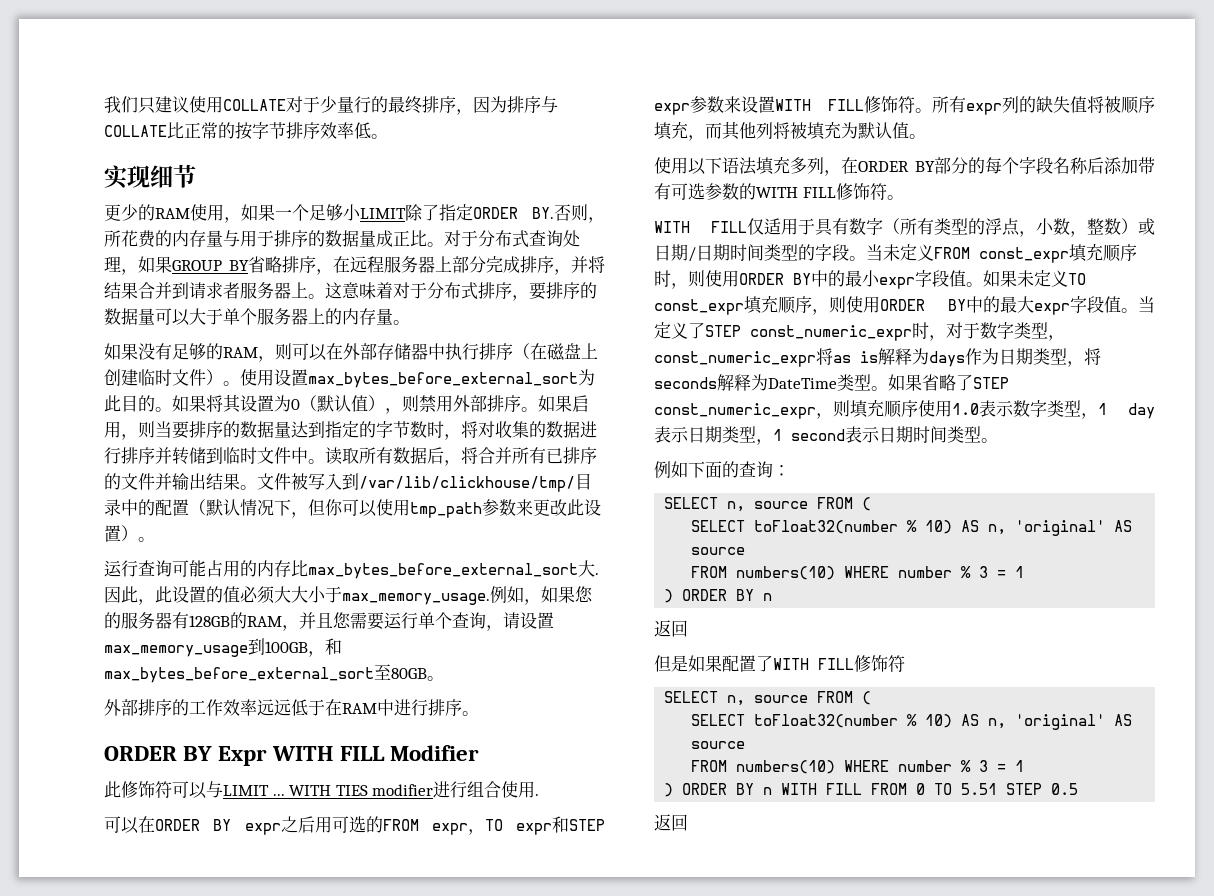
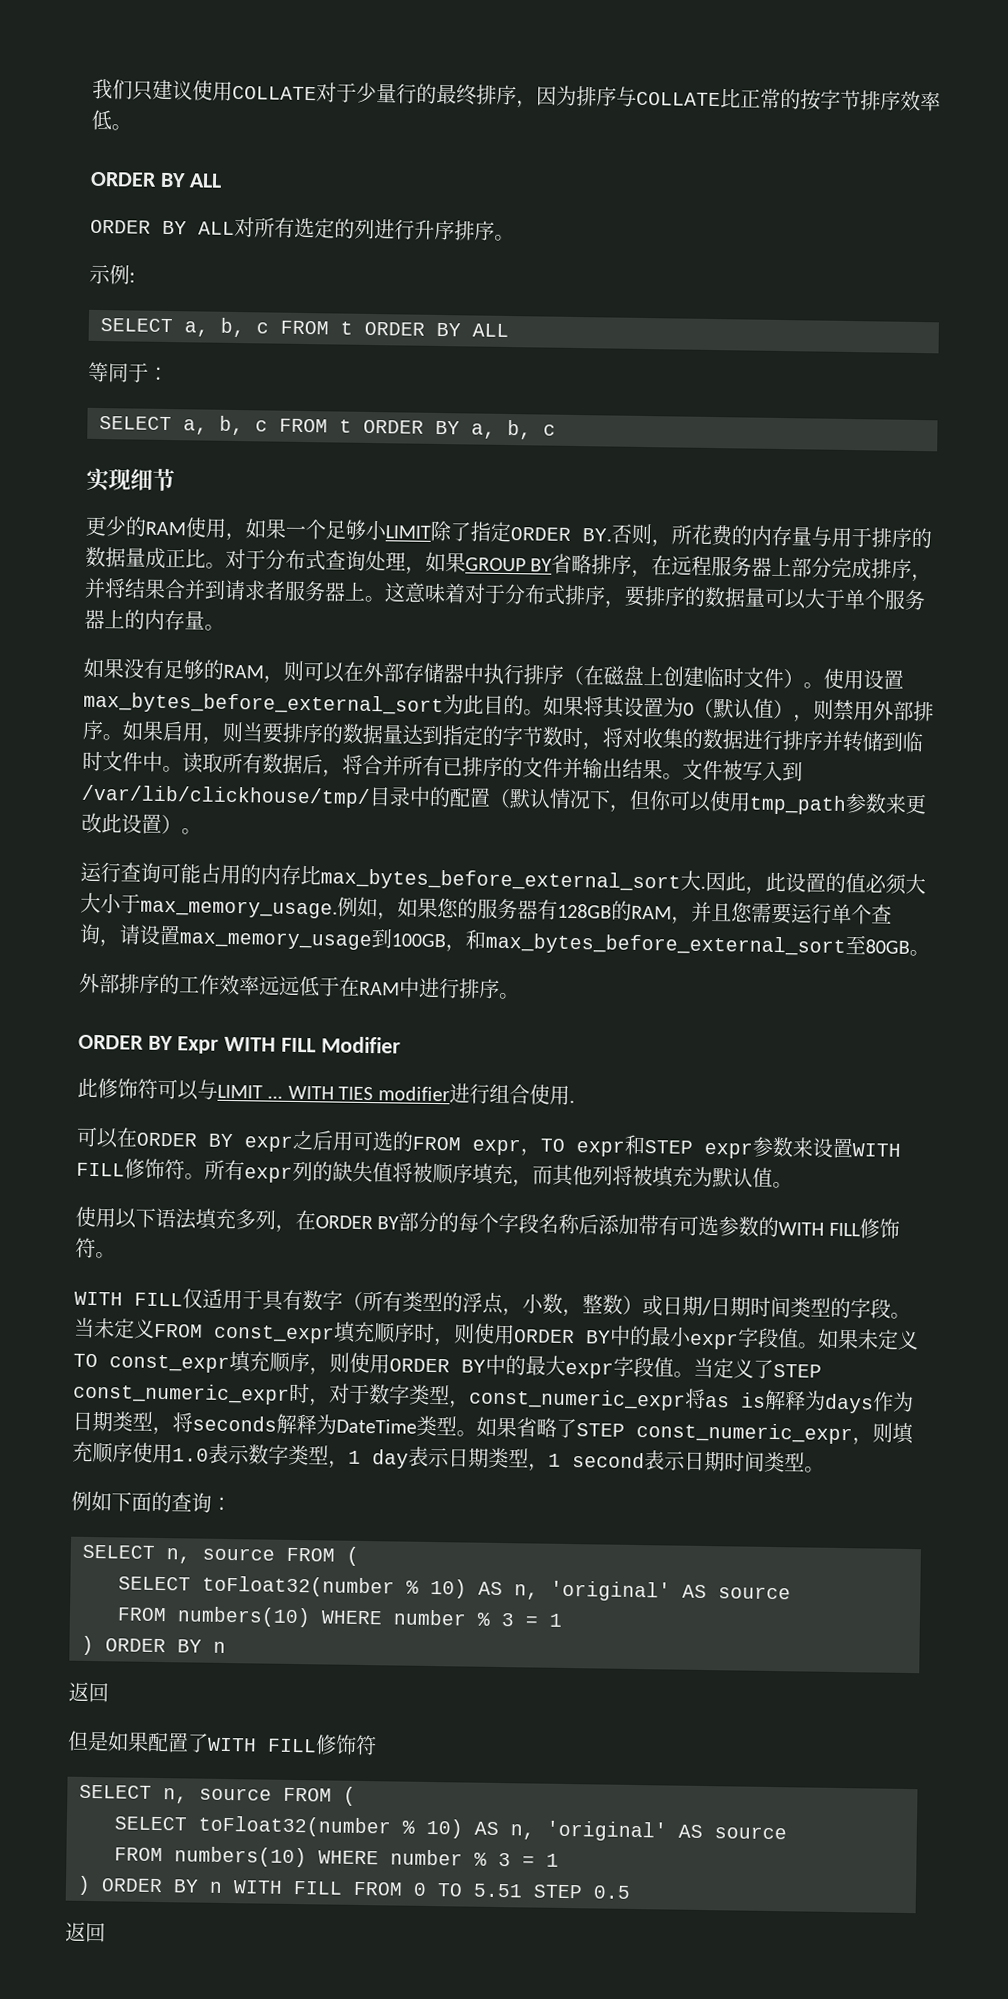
  我们只建议使用COLLATE对于少量行的最终排序，因为排序与COLLATE比正常的按字节排序效率低。
+ ORDER BY ALL
+ ORDER BY ALL对所有选定的列进行升序排序。
+ 示例:
+ SELECT a, b, c FROM t ORDER BY ALL
+ 等同于：
+ SELECT a, b, c FROM t ORDER BY a, b, c

